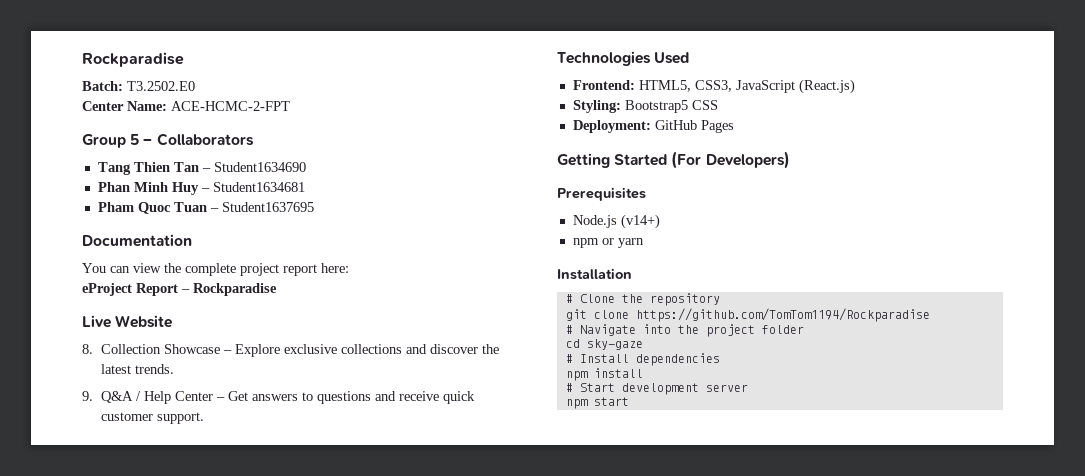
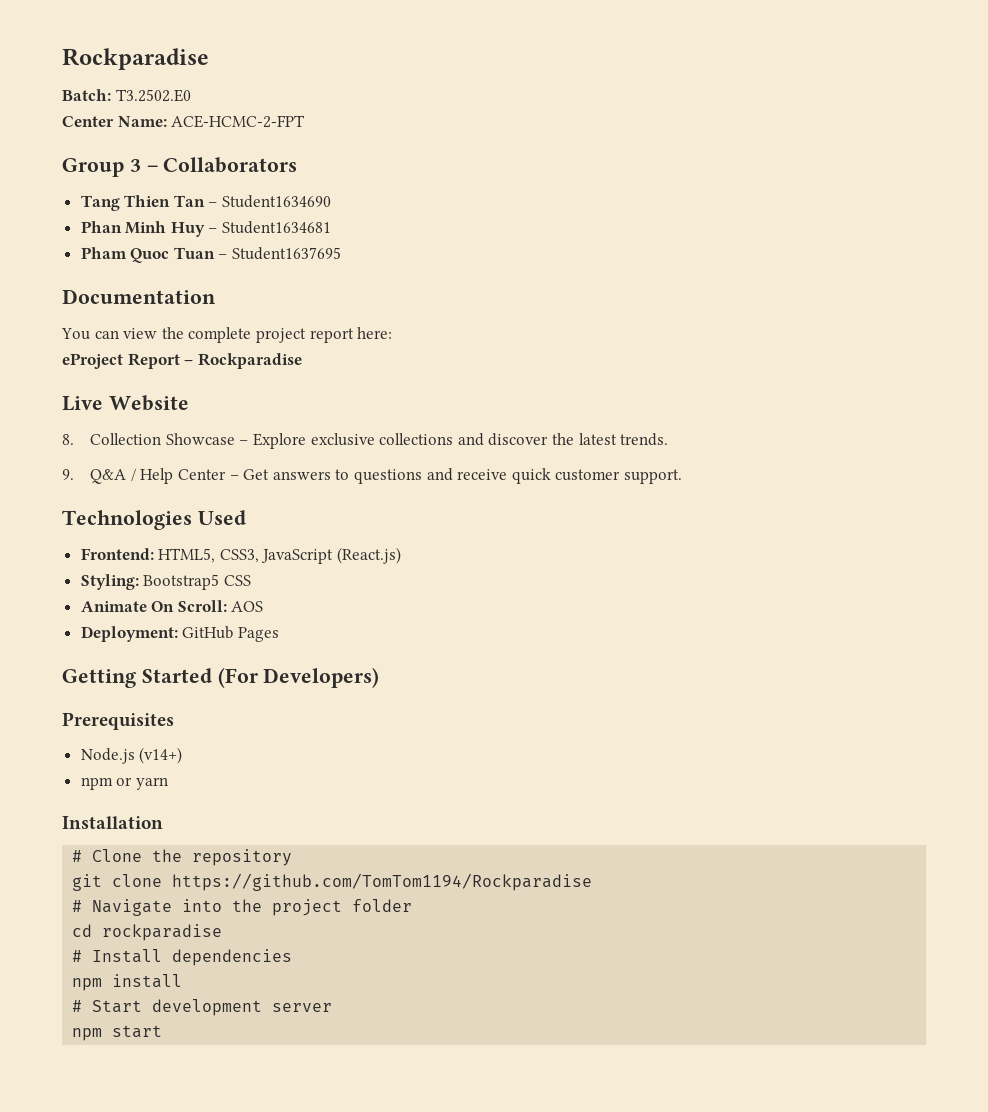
- Group 5 – Collaborators
+ Group 3 – Collaborators
+ Animate On Scroll: AOS
- cd sky-gaze
+ cd rockparadise

